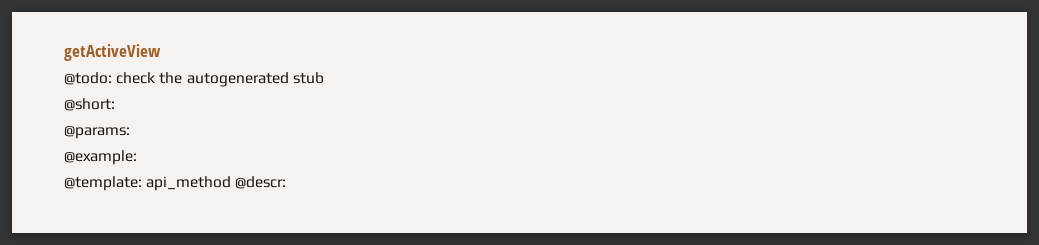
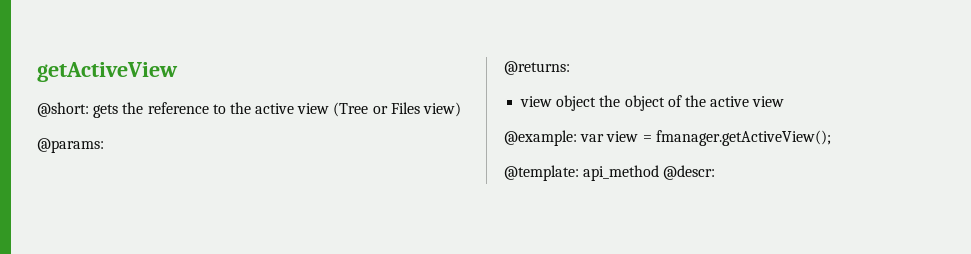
- @todo: check the autogenerated stub
- @short:
+ @short: gets the reference to the active view (Tree or Files view)
  @params:
- @example:
+ @returns:
+ view object the object of the active view
+ @example: var view = fmanager.getActiveView();

